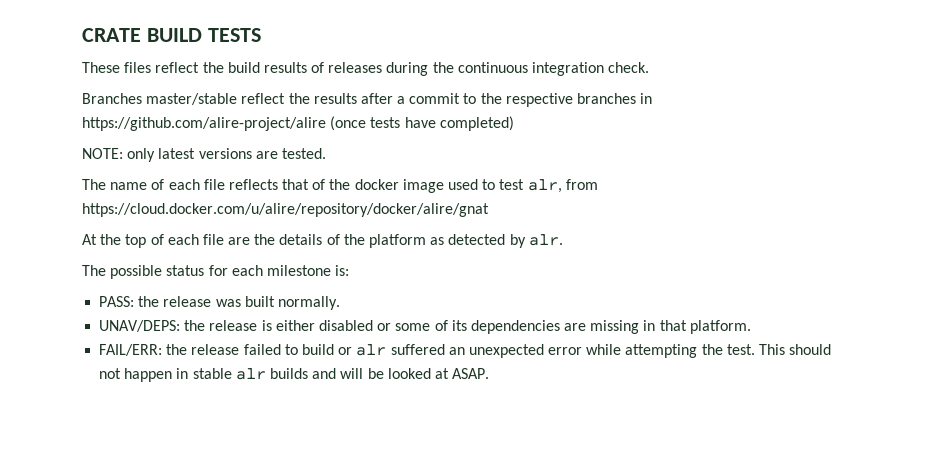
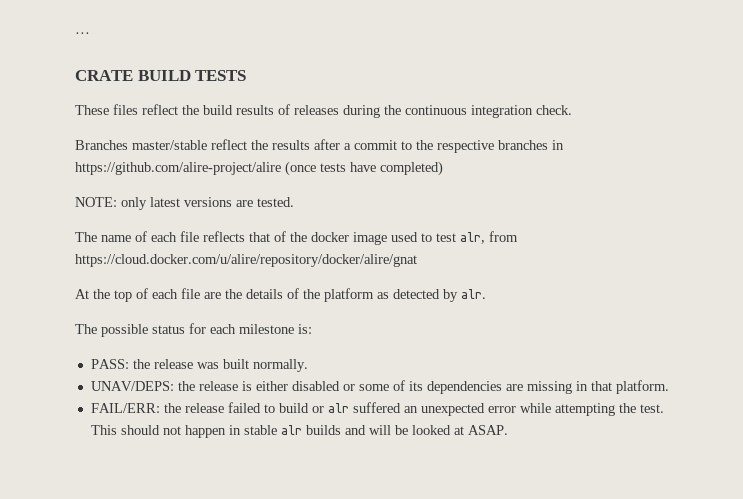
+ ···

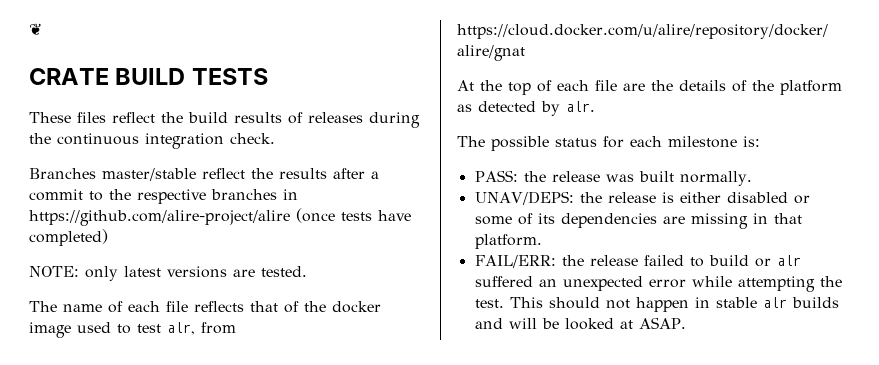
- ···
+ ❦

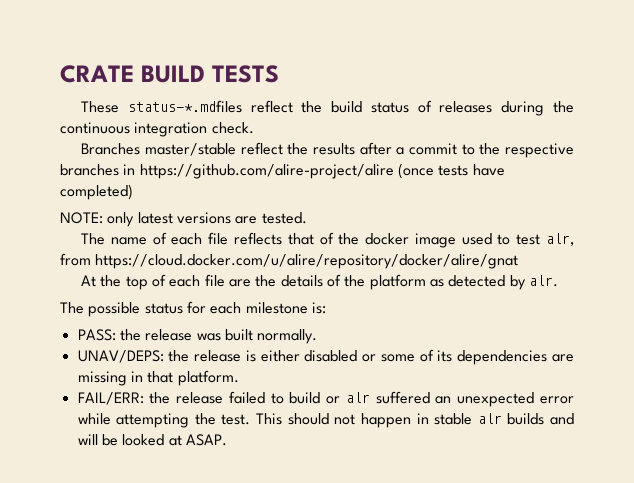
- ❦
- These files reflect the build results of releases during the continuous integration check.
+ These status-*.mdfiles reflect the build status of releases during the continuous integration check.

